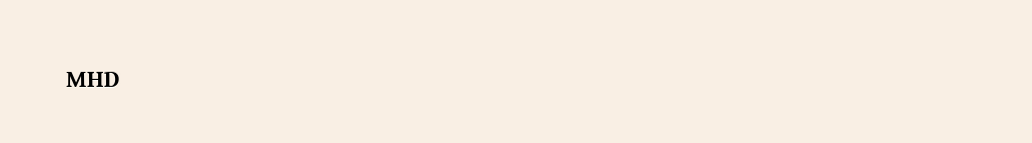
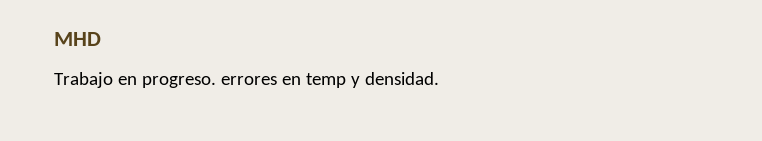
+ Trabajo en progreso. errores en temp y densidad.

